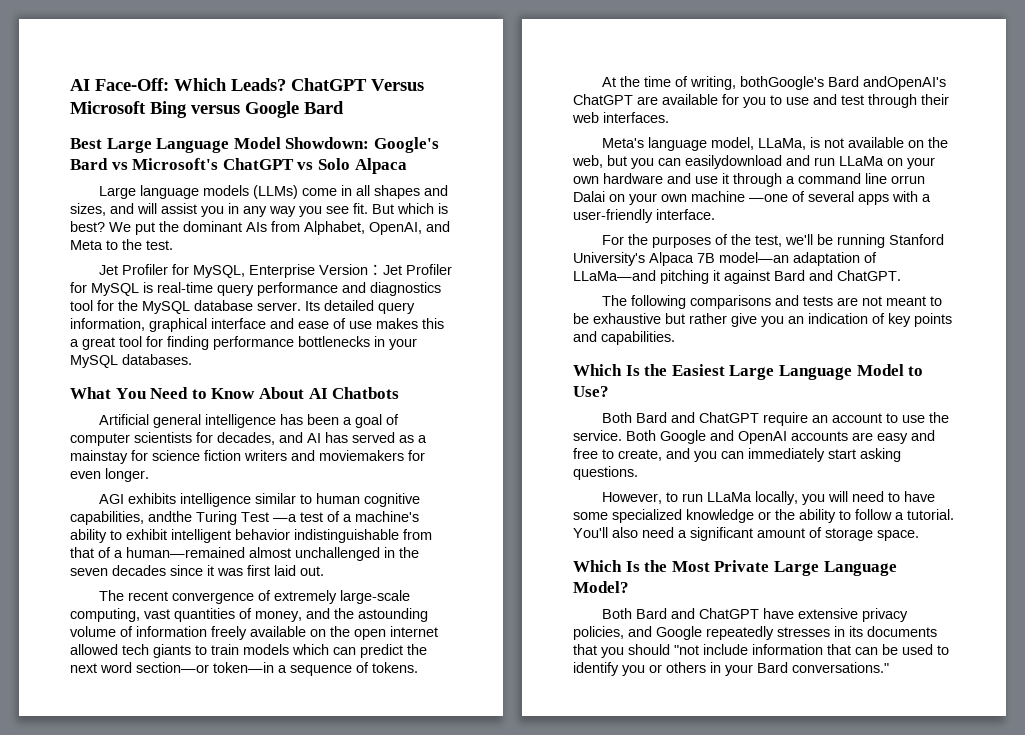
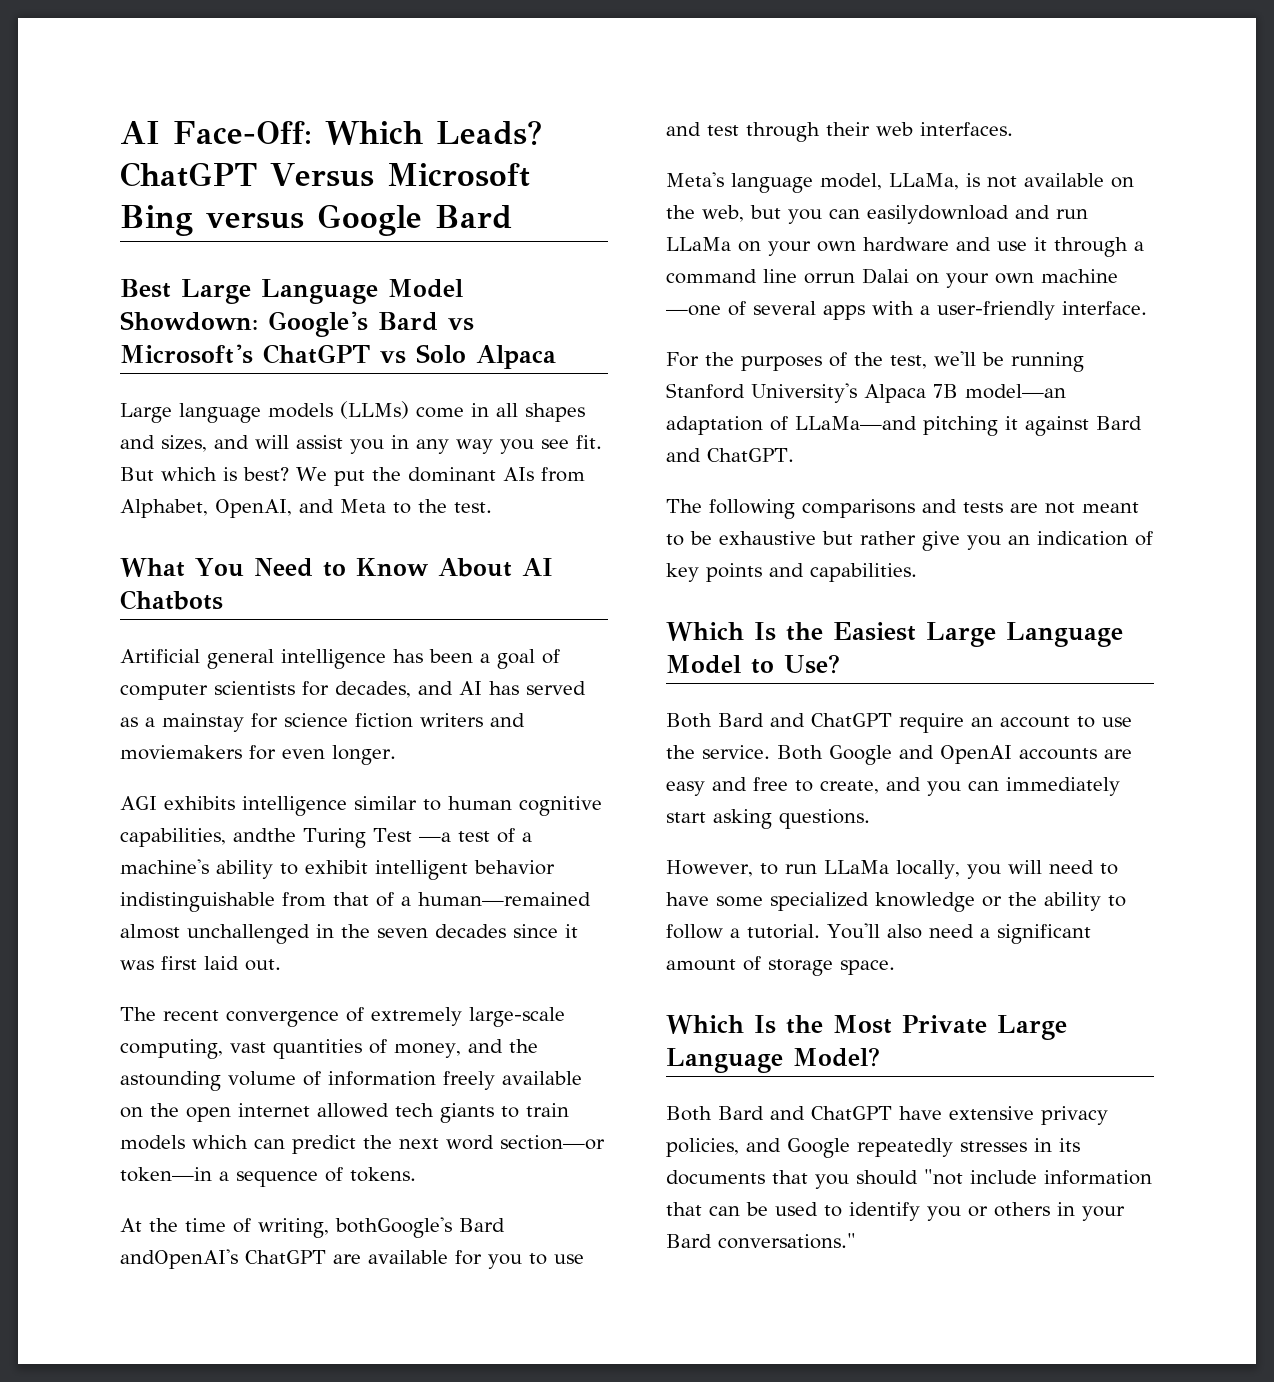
- Jet Profiler for MySQL, Enterprise Version：Jet Profiler for MySQL is real-time query performance and diagnostics tool for the MySQL database server. Its detailed query information, graphical interface and ease of use makes this a great tool for finding performance bottlenecks in your MySQL databases.

